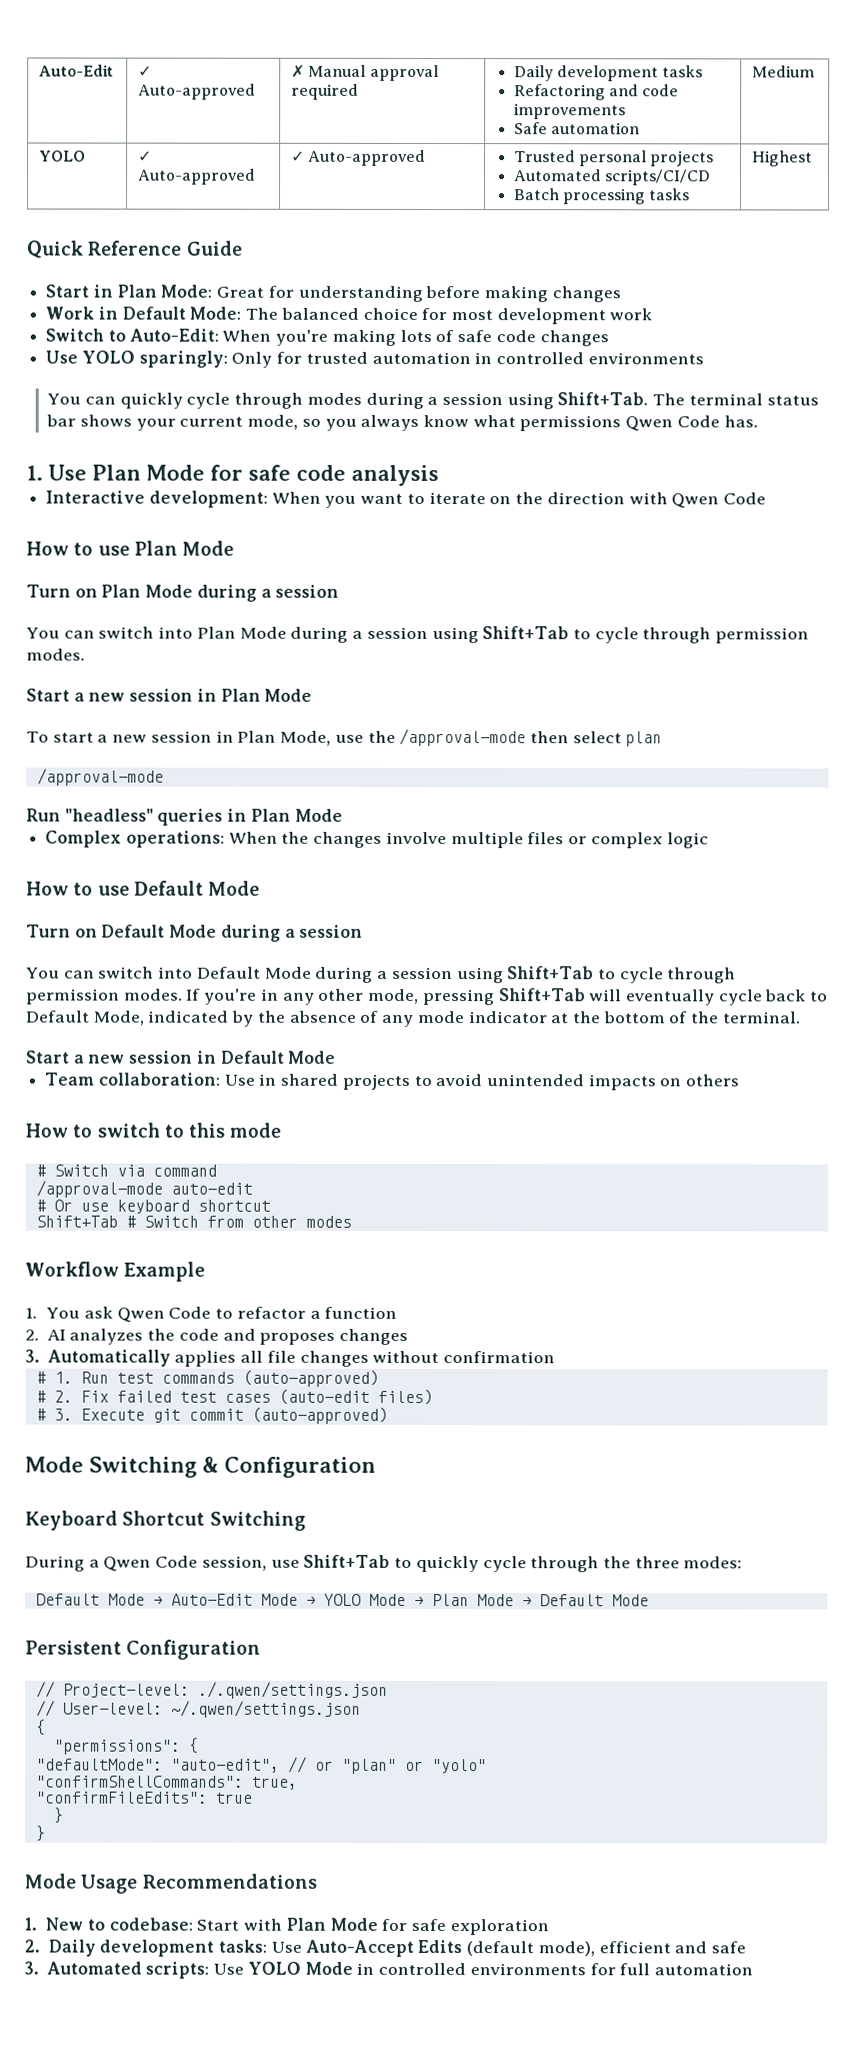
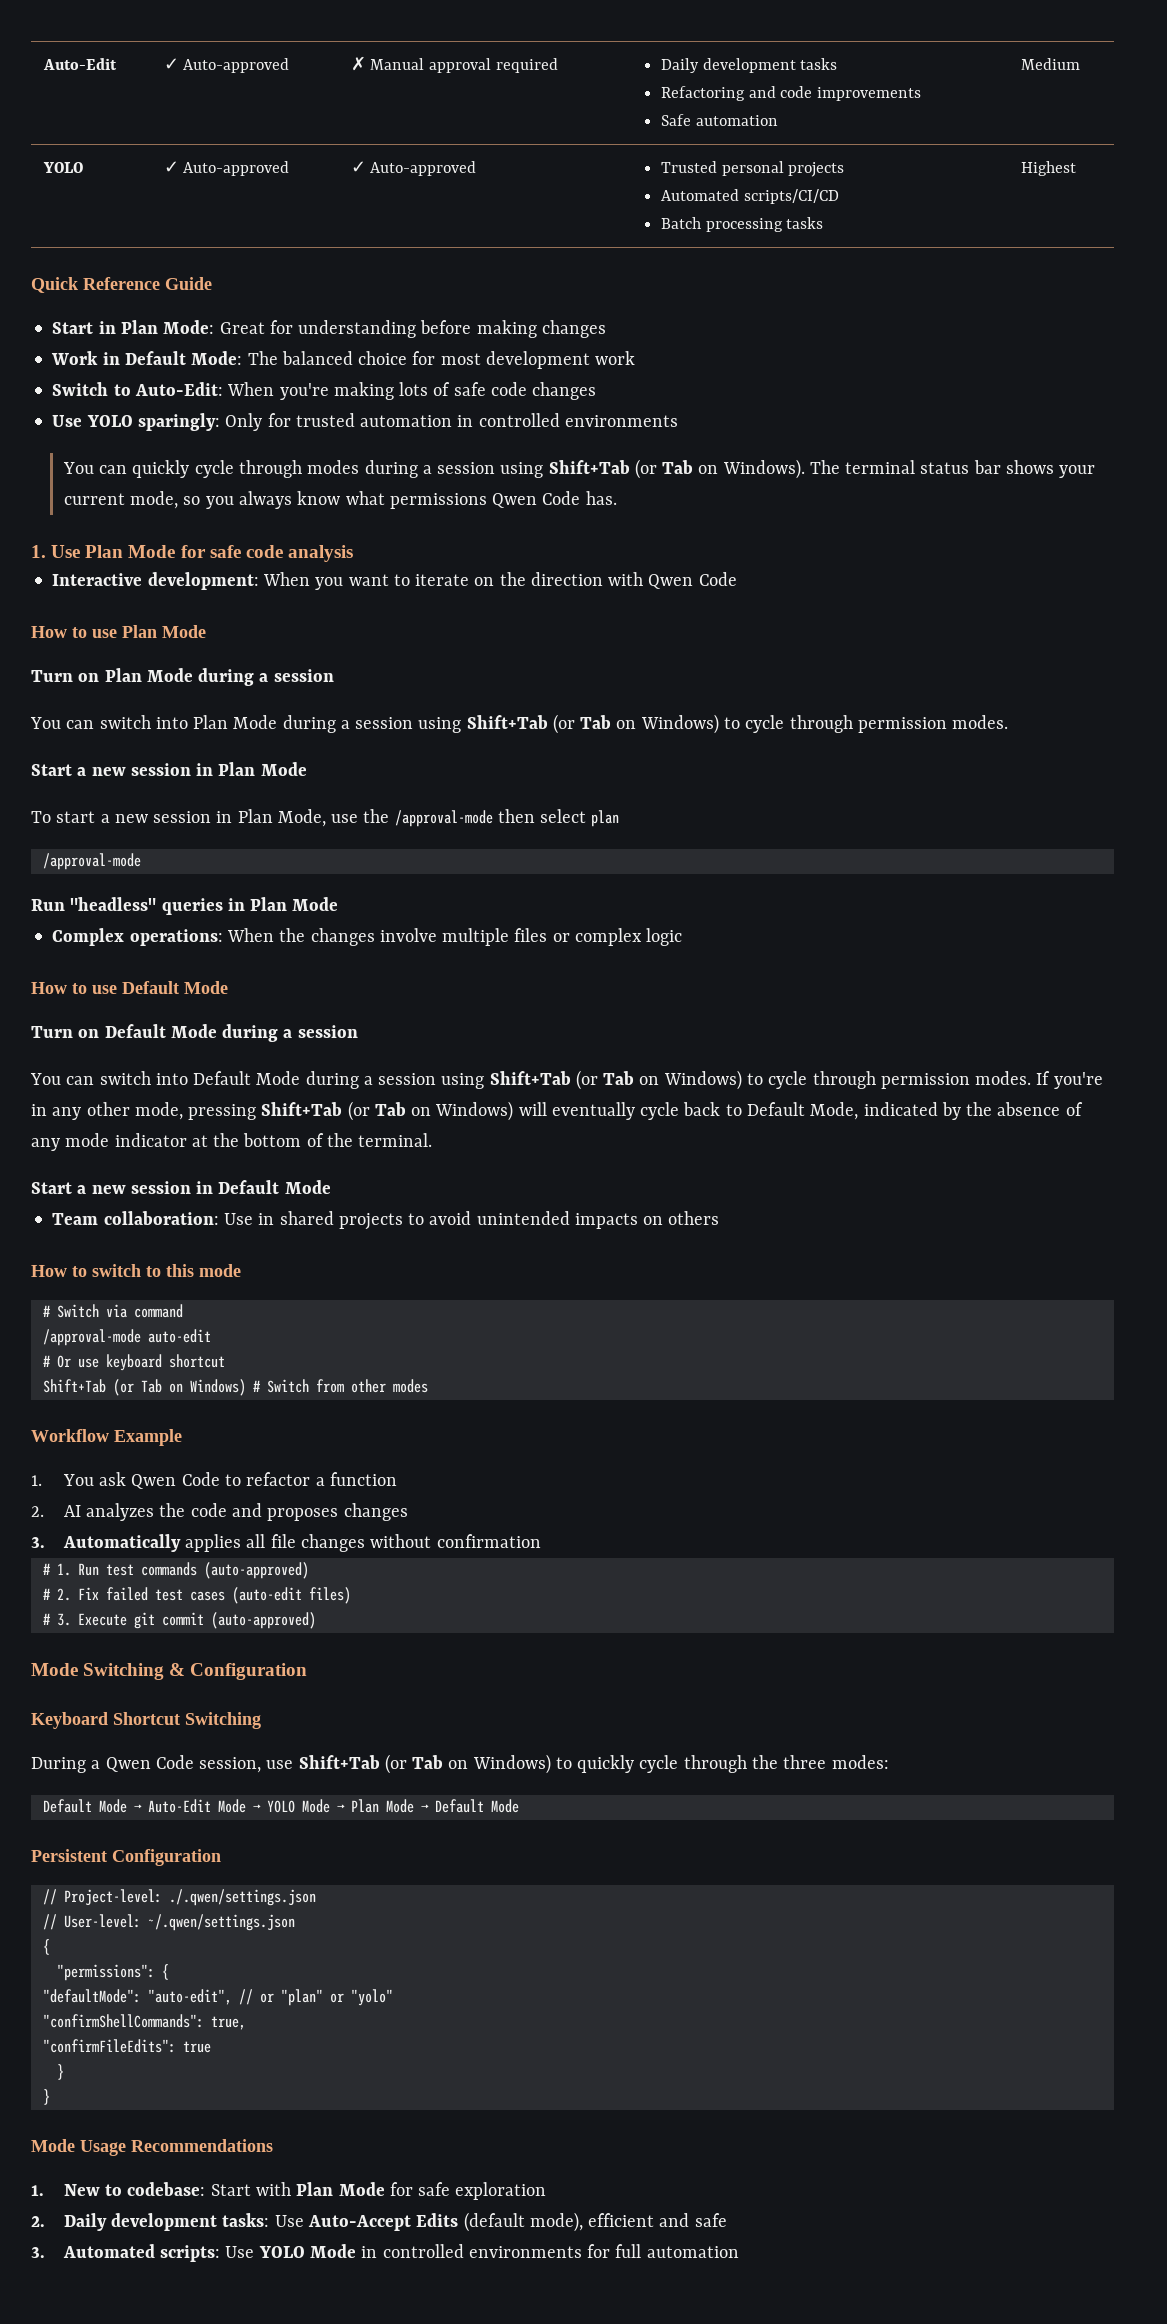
- You can quickly cycle through modes during a session using Shift+Tab.
+ You can quickly cycle through modes during a session using Shift+Tab (or Tab on Windows).
- You can switch into Plan Mode during a session using Shift+Tab to cycle through permission modes.
+ You can switch into Plan Mode during a session using Shift+Tab (or Tab on Windows) to cycle through permission modes.
- You can switch into Default Mode during a session using Shift+Tab to cycle through permission modes.
+ You can switch into Default Mode during a session using Shift+Tab (or Tab on Windows) to cycle through permission modes.
- If you're in any other mode, pressing Shift+Tab will eventually cycle back to Default Mode, indicated by the absence of any mode indicator at the bottom of the terminal.
+ If you're in any other mode, pressing Shift+Tab (or Tab on Windows) will eventually cycle back to Default Mode, indicated by the absence of any mode indicator at the bottom of the terminal.
- Shift+Tab # Switch from other modes
+ Shift+Tab (or Tab on Windows) # Switch from other modes
- During a Qwen Code session, use Shift+Tab to quickly cycle through the three modes:
+ During a Qwen Code session, use Shift+Tab (or Tab on Windows) to quickly cycle through the three modes:

